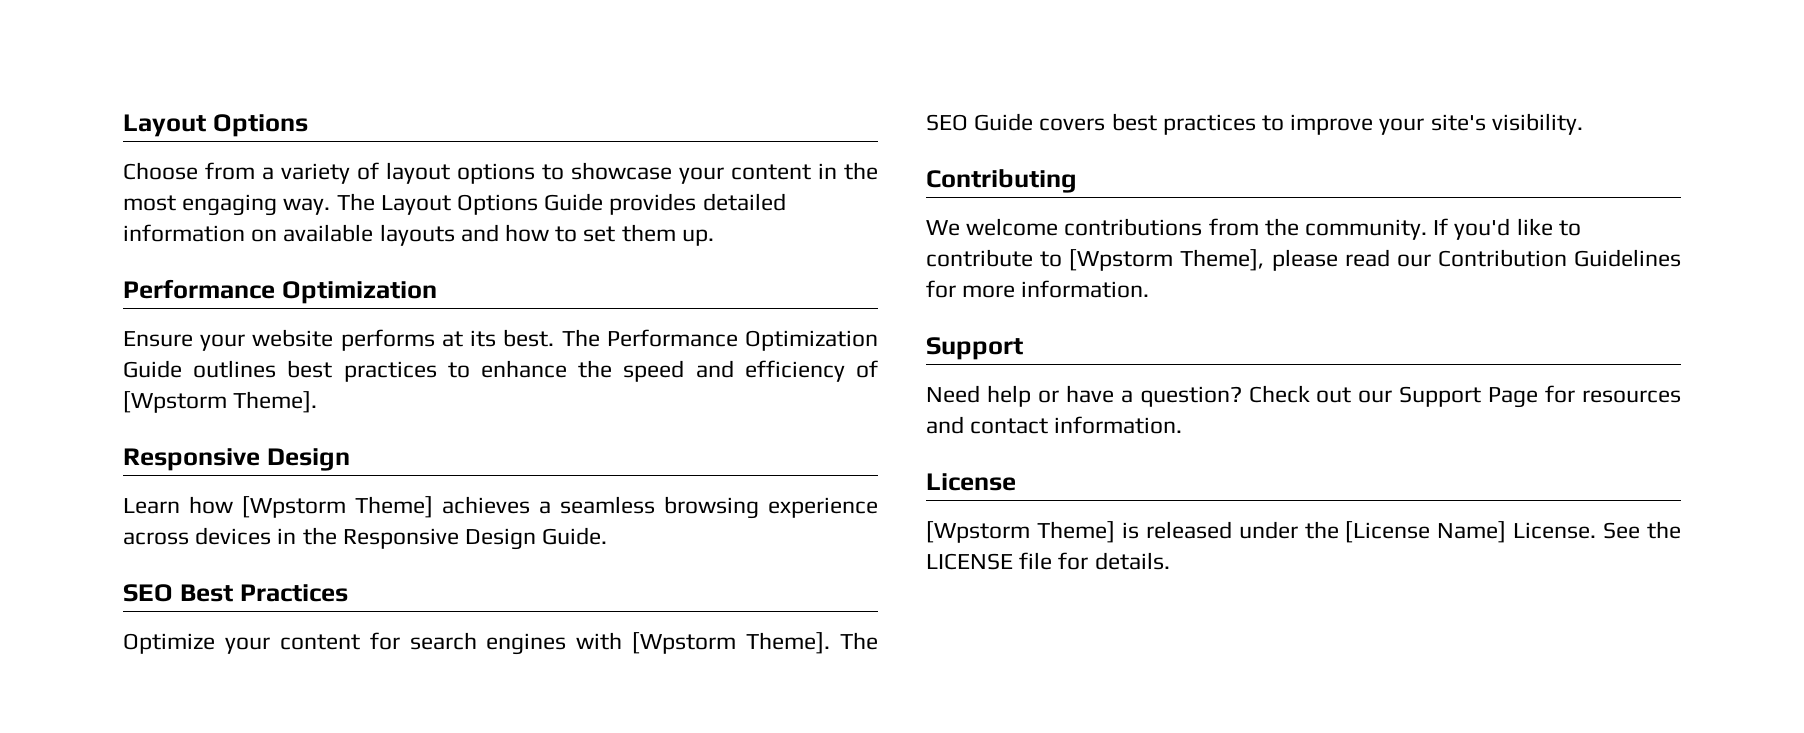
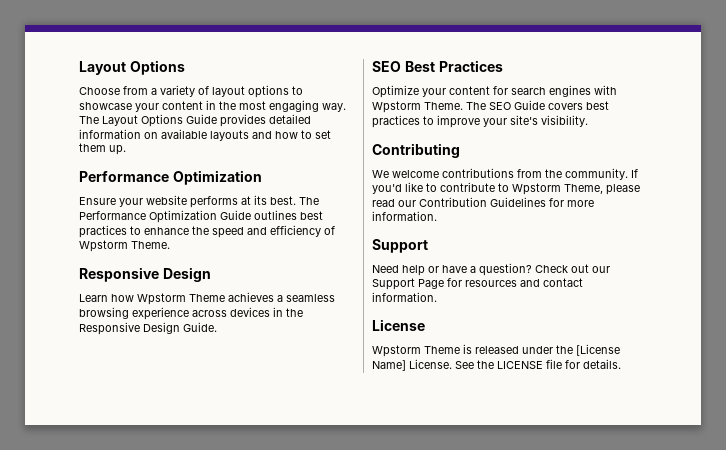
- The Performance Optimization Guide outlines best practices to enhance the speed and efficiency of [Wpstorm Theme].
+ The Performance Optimization Guide outlines best practices to enhance the speed and efficiency of Wpstorm Theme.
- Learn how [Wpstorm Theme] achieves a seamless browsing experience across devices in the Responsive Design Guide.
+ Learn how Wpstorm Theme achieves a seamless browsing experience across devices in the Responsive Design Guide.
- Optimize your content for search engines with [Wpstorm Theme].
+ Optimize your content for search engines with Wpstorm Theme.
- If you'd like to contribute to [Wpstorm Theme], please read our Contribution Guidelines for more information.
+ If you'd like to contribute to Wpstorm Theme, please read our Contribution Guidelines for more information.
- [Wpstorm Theme] is released under the [License Name] License.
+ Wpstorm Theme is released under the [License Name] License.

